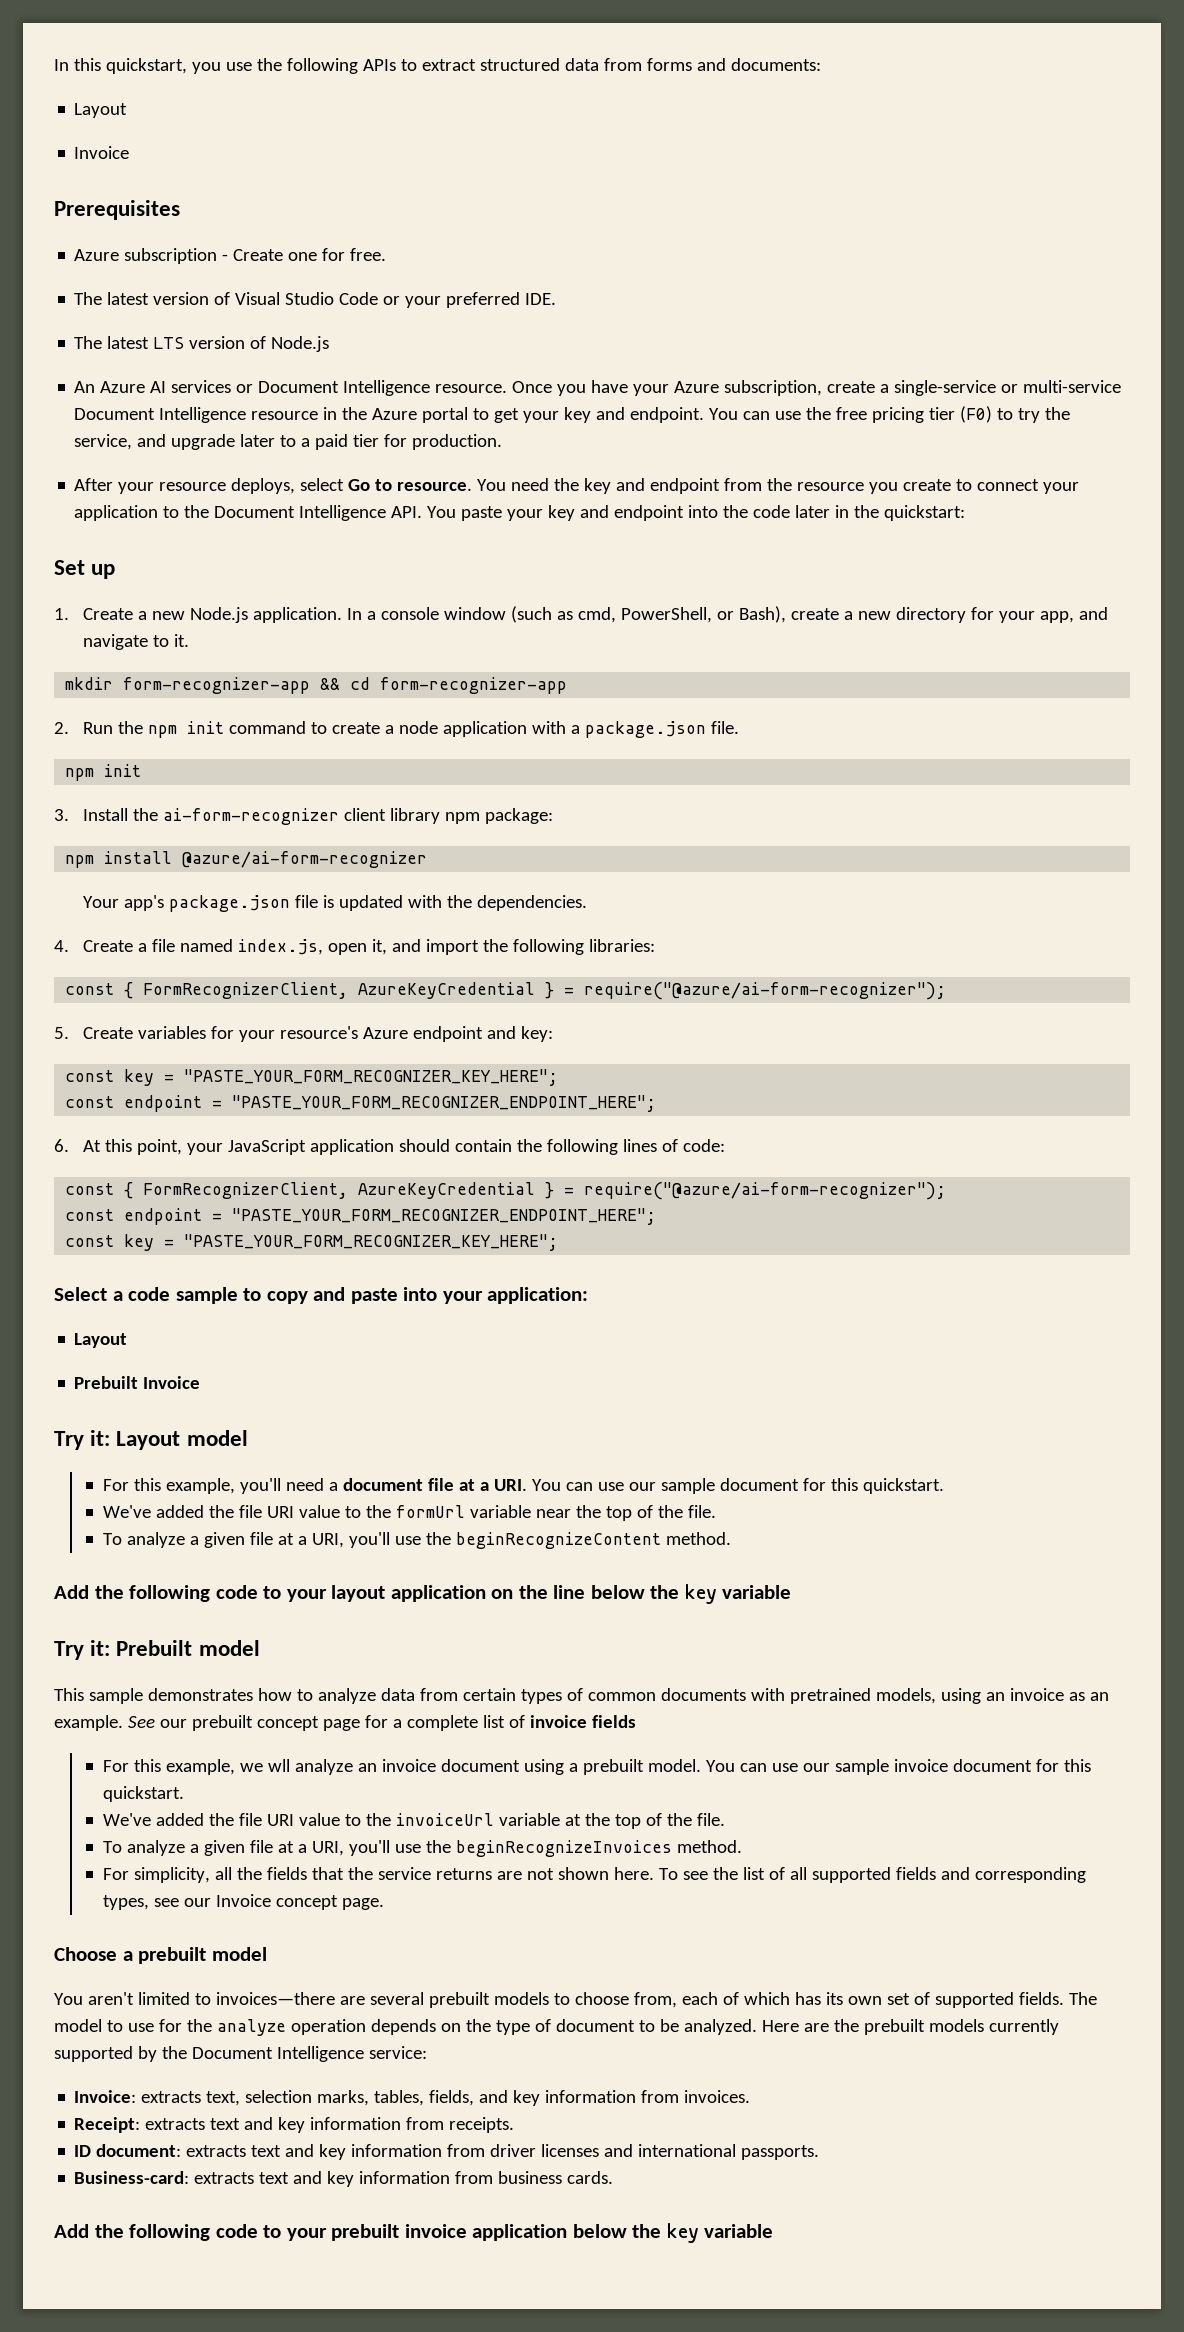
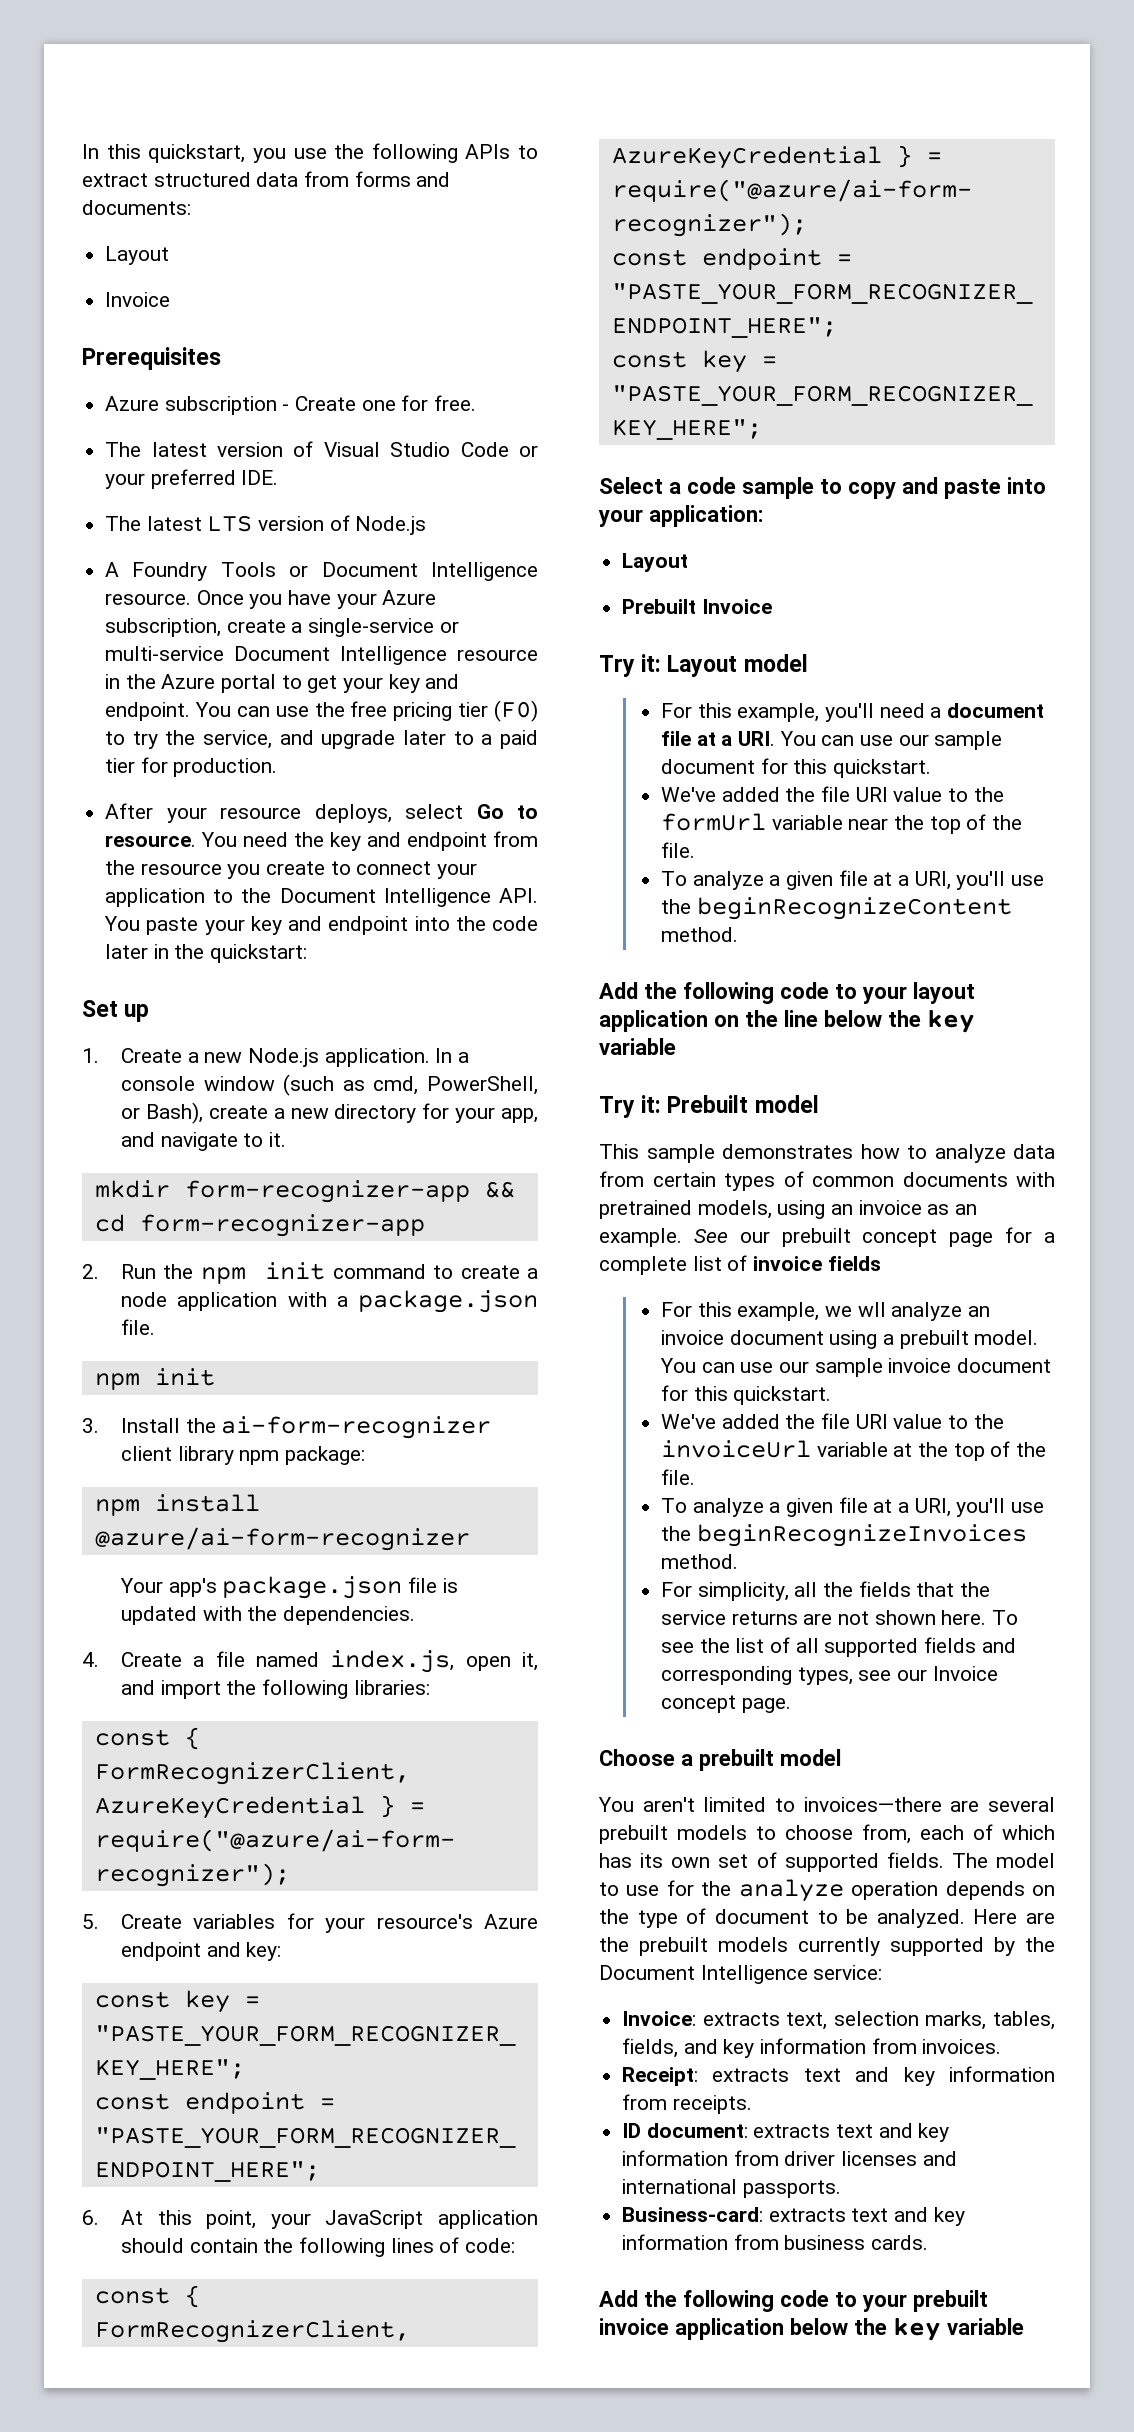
- An Azure AI services or Document Intelligence resource.
+ A Foundry Tools or Document Intelligence resource.

